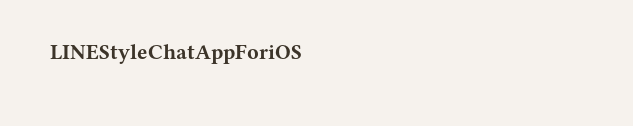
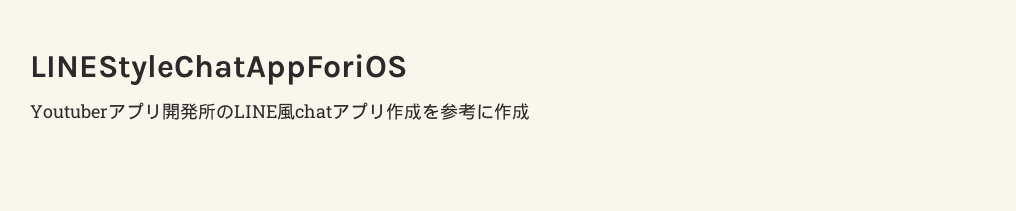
+ Youtuberアプリ開発所のLINE風chatアプリ作成を参考に作成

